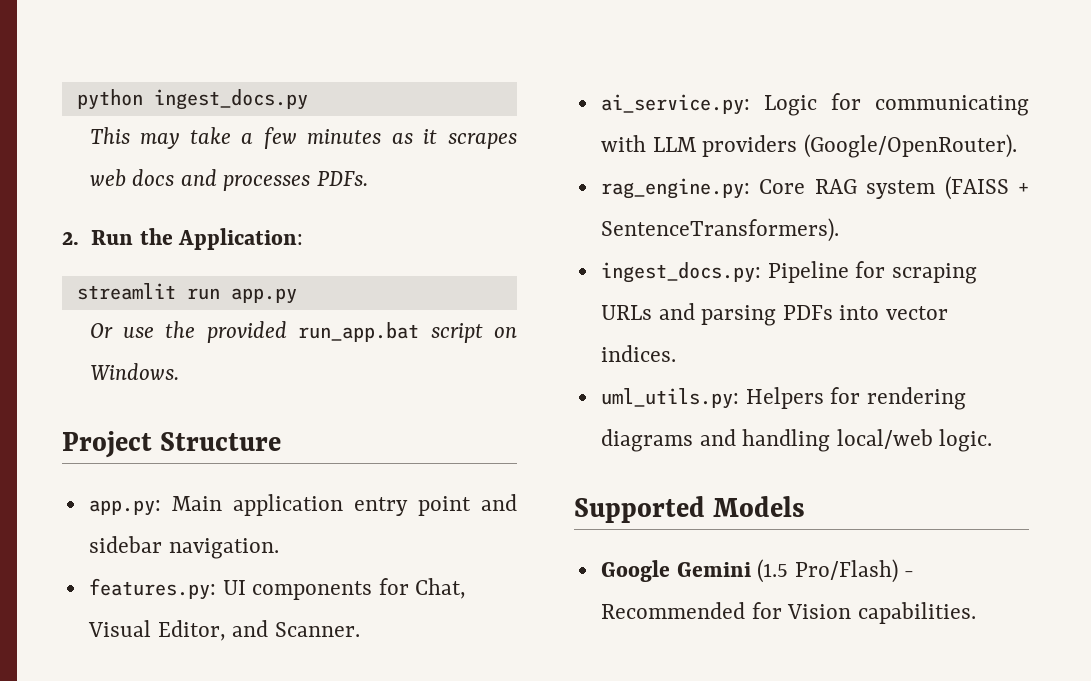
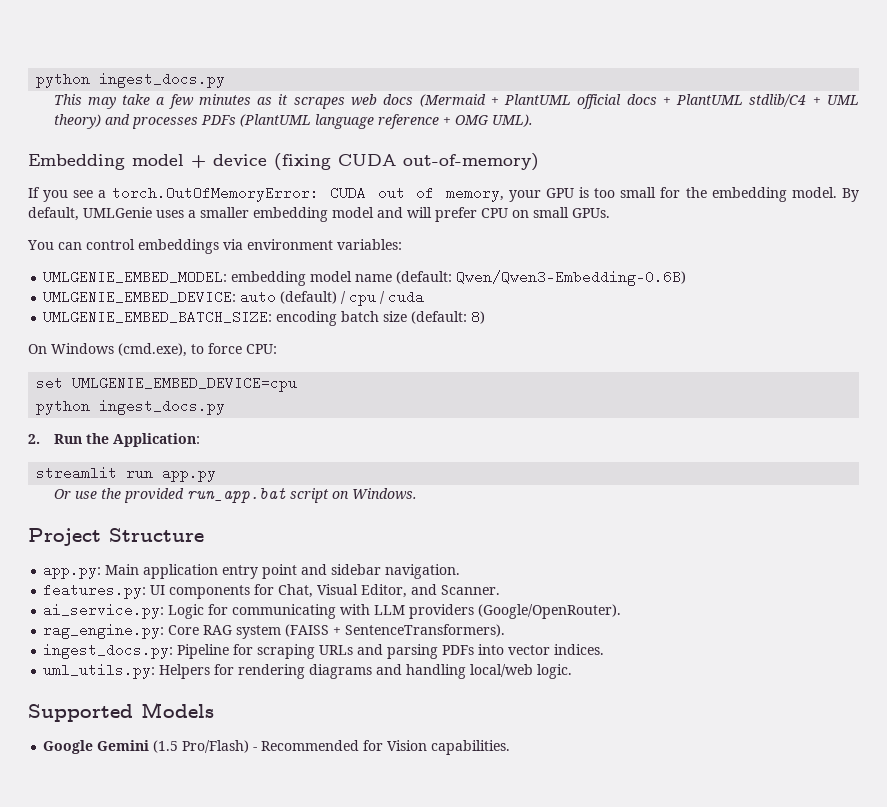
- This may take a few minutes as it scrapes web docs and processes PDFs.
+ This may take a few minutes as it scrapes web docs (Mermaid + PlantUML official docs + PlantUML stdlib/C4 + UML theory) and processes PDFs (PlantUML language reference + OMG UML).
+ Embedding model + device (fixing CUDA out-of-memory)
+ If you see a torch.OutOfMemoryError: CUDA out of memory, your GPU is too small for the embedding model. By default, UMLGenie uses a smaller embedding model and will prefer CPU on small GPUs.
+ You can control embeddings via environment variables:
+ UMLGENIE_EMBED_MODEL: embedding model name (default: Qwen/Qwen3-Embedding-0.6B)
+ UMLGENIE_EMBED_DEVICE: auto (default) / cpu / cuda
+ UMLGENIE_EMBED_BATCH_SIZE: encoding batch size (default: 8)
+ On Windows (cmd.exe), to force CPU:
+ set UMLGENIE_EMBED_DEVICE=cpu
+ python ingest_docs.py

